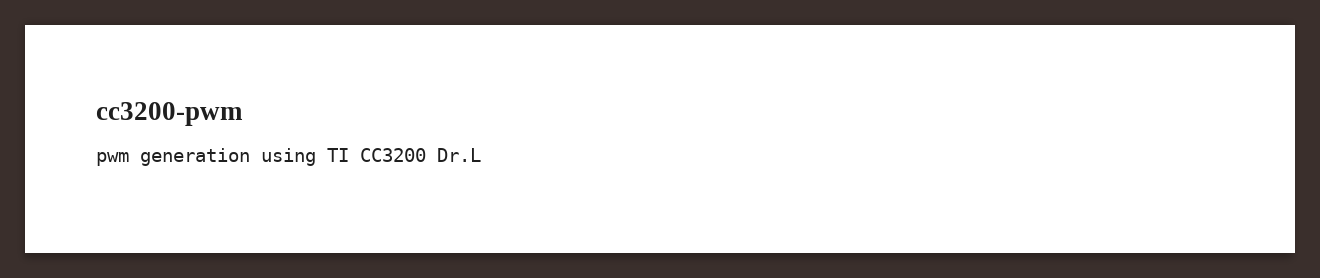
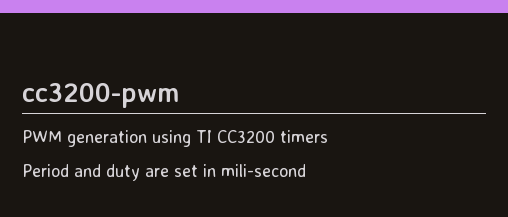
- pwm generation using TI CC3200 Dr.L
+ PWM generation using TI CC3200 timers
+ Period and duty are set in mili-second

